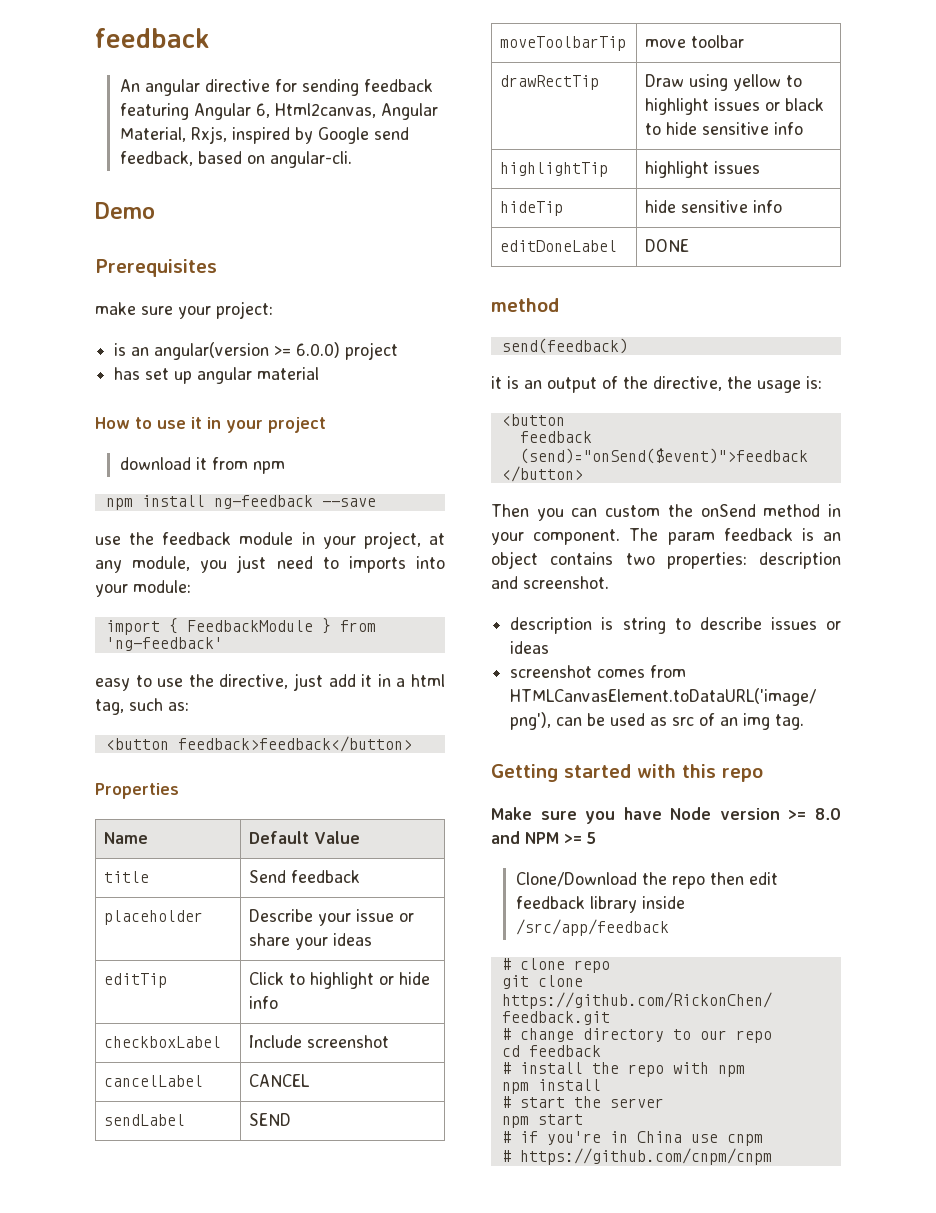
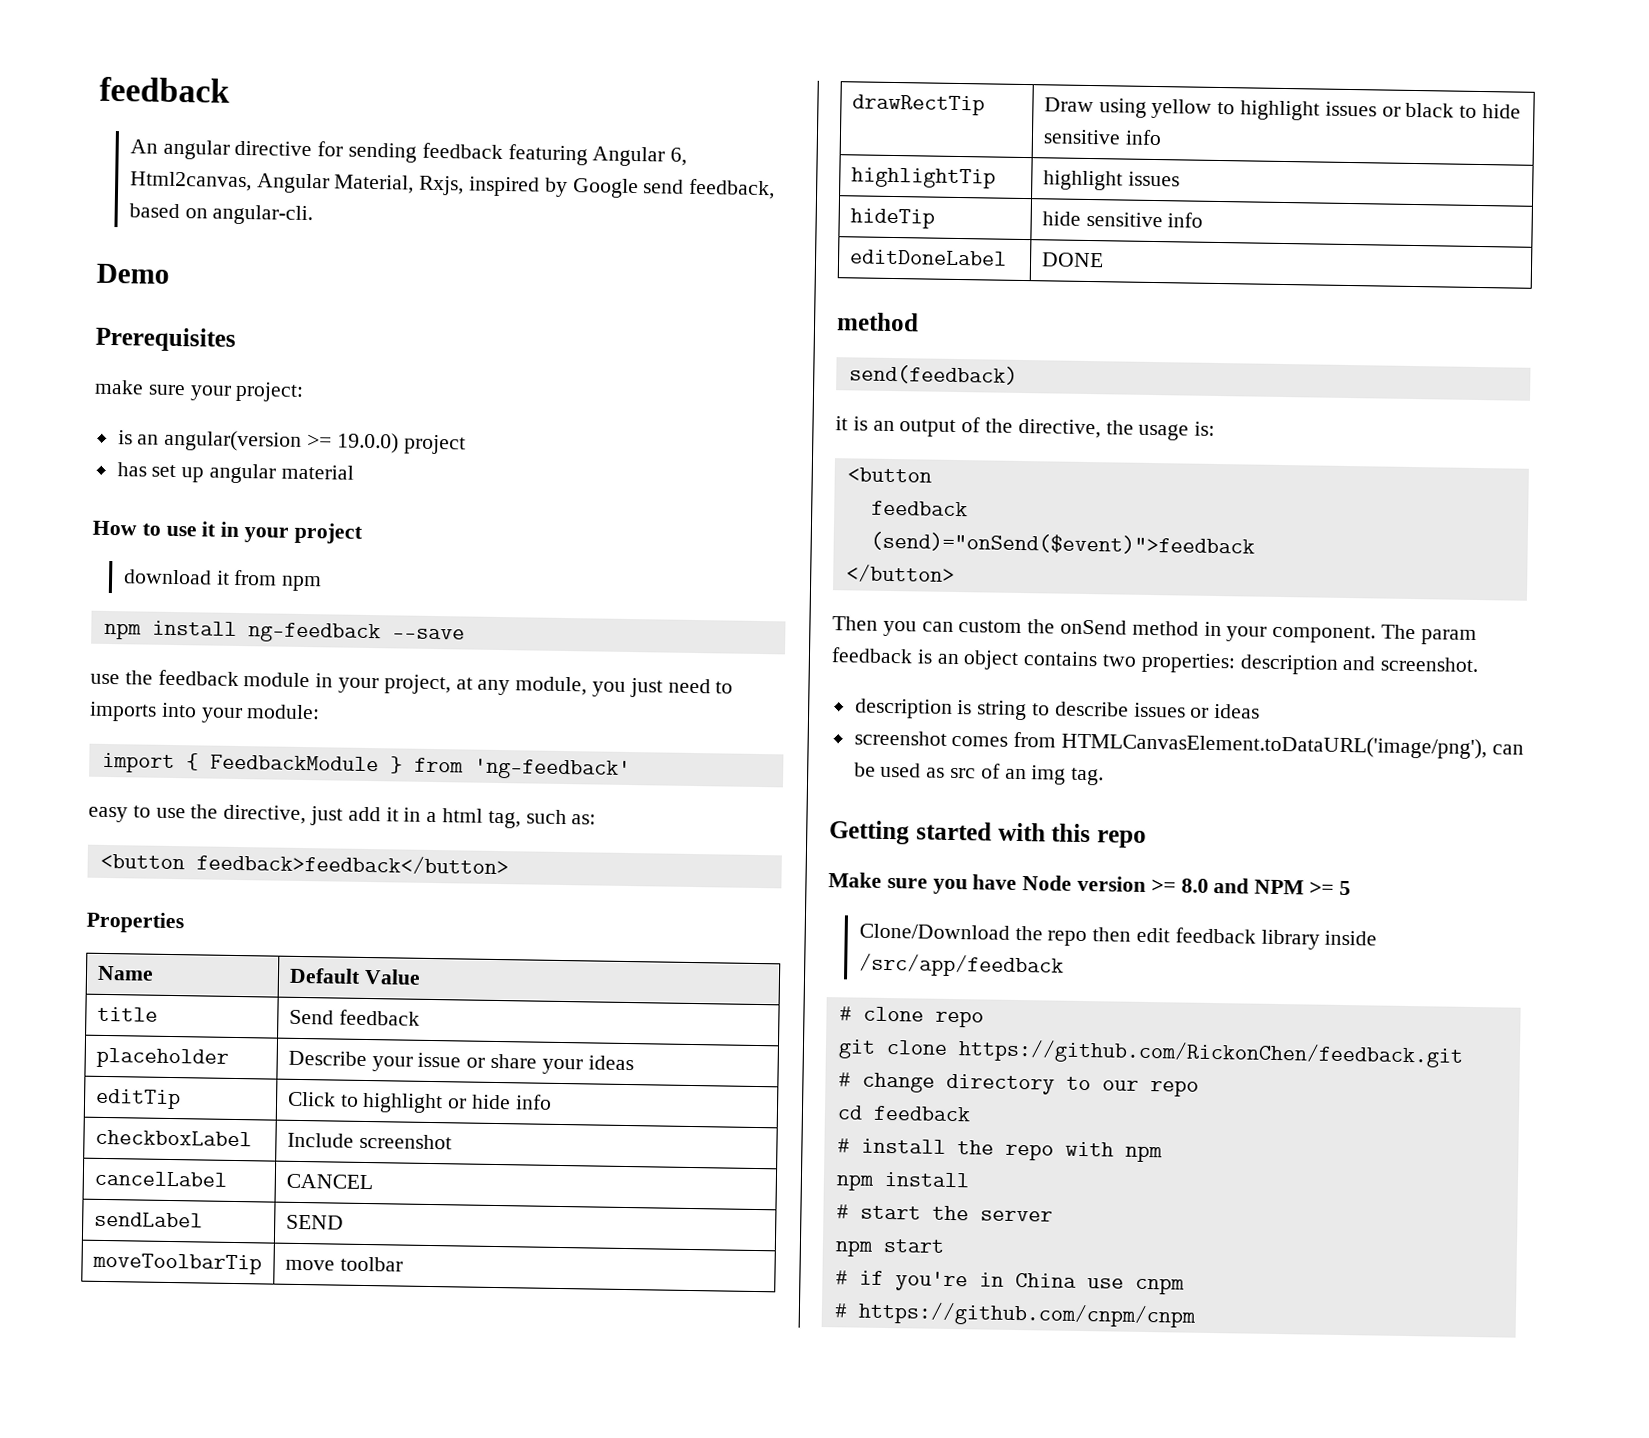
- is an angular(version >= 6.0.0) project
+ is an angular(version >= 19.0.0) project

